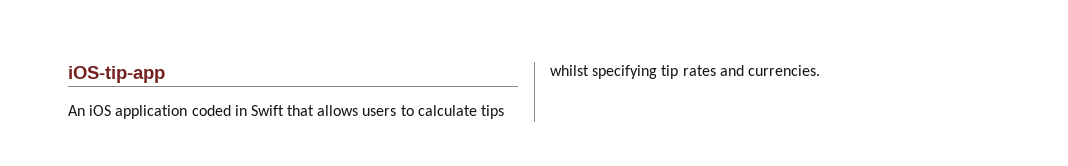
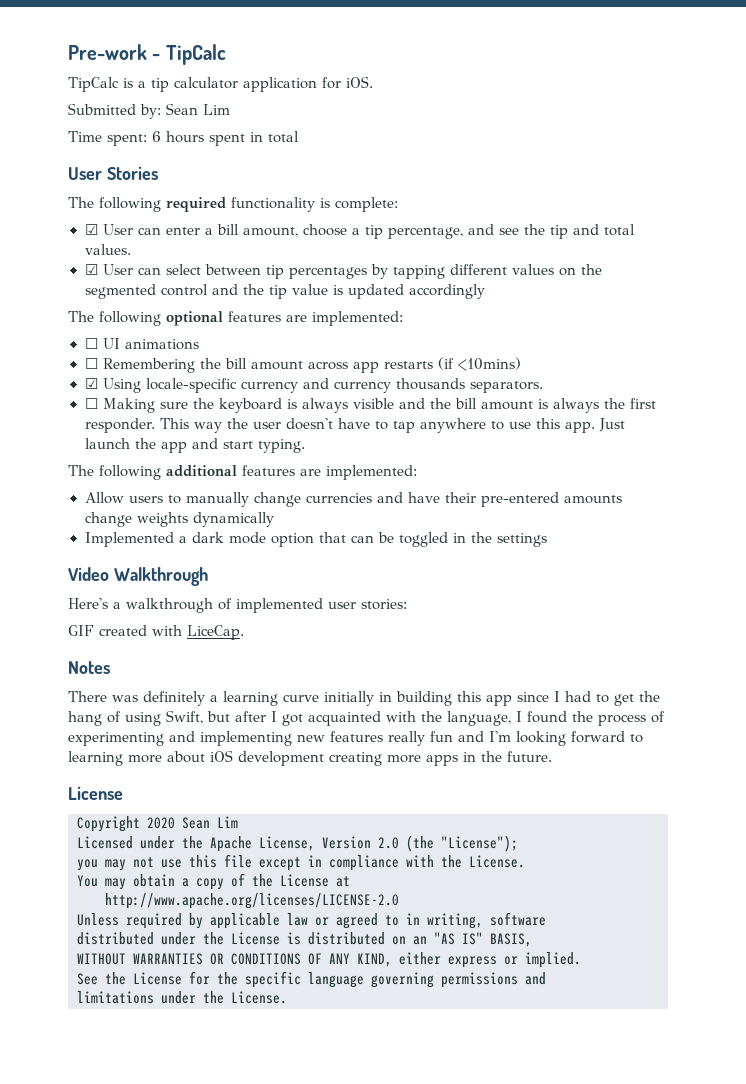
- iOS-tip-app
- An iOS application coded in Swift that allows users to calculate tips whilst specifying tip rates and currencies.
+ Pre-work - TipCalc
+ TipCalc is a tip calculator application for iOS.
+ Submitted by: Sean Lim
+ Time spent: 6 hours spent in total
+ User Stories
+ The following required functionality is complete:
+ ☑ User can enter a bill amount, choose a tip percentage, and see the tip and total values.
+ ☑ User can select between tip percentages by tapping different values on the segmented control and the tip value is updated accordingly
+ The following optional features are implemented:
+ ☐ UI animations
+ ☐ Remembering the bill amount across app restarts (if <10mins)
+ ☑ Using locale-specific currency and currency thousands separators.
+ ☐ Making sure the keyboard is always visible and the bill amount is always the first responder. This way the user doesn't have to tap anywhere to use this app. Just launch the app and start typing.
+ The following additional features are implemented:
+ Allow users to manually change currencies and have their pre-entered amounts change weights dynamically
+ Implemented a dark mode option that can be toggled in the settings
+ Video Walkthrough
+ Here's a walkthrough of implemented user stories:
+ GIF created with LiceCap.
+ Notes
+ There was definitely a learning curve initially in building this app since I had to get the hang of using Swift, but after I got acquainted with the language, I found the process of experimenting and implementing new features really fun and I'm looking forward to learning more about iOS development creating more apps in the future.
+ License
+ Copyright 2020 Sean Lim
+ Licensed under the Apache License, Version 2.0 (the "License");
+ you may not use this file except in compliance with the License.
+ You may obtain a copy of the License at
+ http://www.apache.org/licenses/LICENSE-2.0
+ Unless required by applicable law or agreed to in writing, software
+ distributed under the License is distributed on an "AS IS" BASIS,
+ WITHOUT WARRANTIES OR CONDITIONS OF ANY KIND, either express or implied.
+ See the License for the specific language governing permissions and
+ limitations under the License.

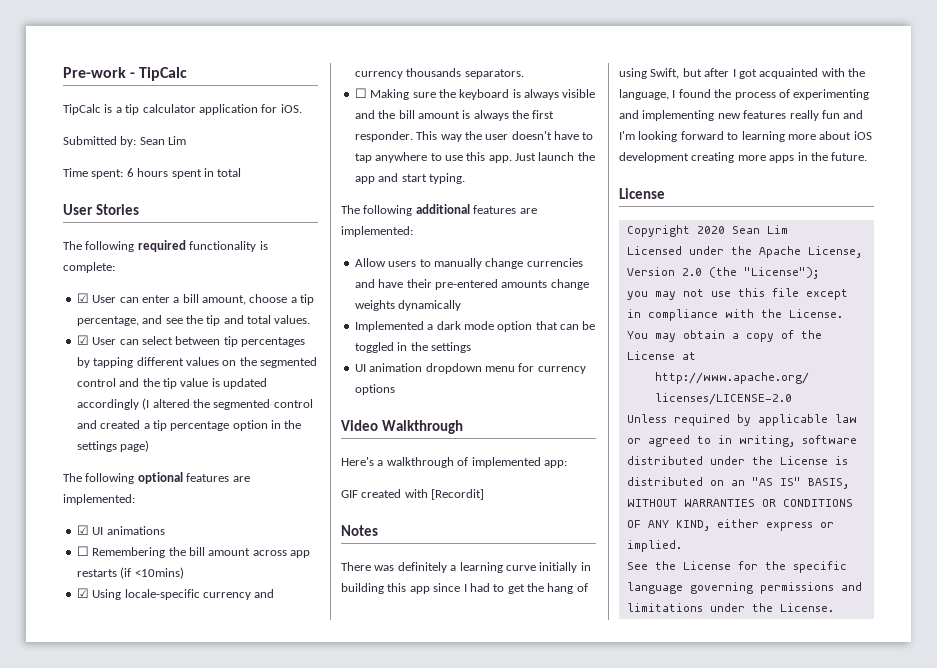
- ☑ User can select between tip percentages by tapping different values on the segmented control and the tip value is updated accordingly
+ ☑ User can select between tip percentages by tapping different values on the segmented control and the tip value is updated accordingly (I altered the segmented control and created a tip percentage option in the settings page)
- ☐ UI animations
+ ☑ UI animations
+ UI animation dropdown menu for currency options
- Here's a walkthrough of implemented user stories:
+ Here's a walkthrough of implemented app:
- GIF created with LiceCap.
+ GIF created with [Recordit]

